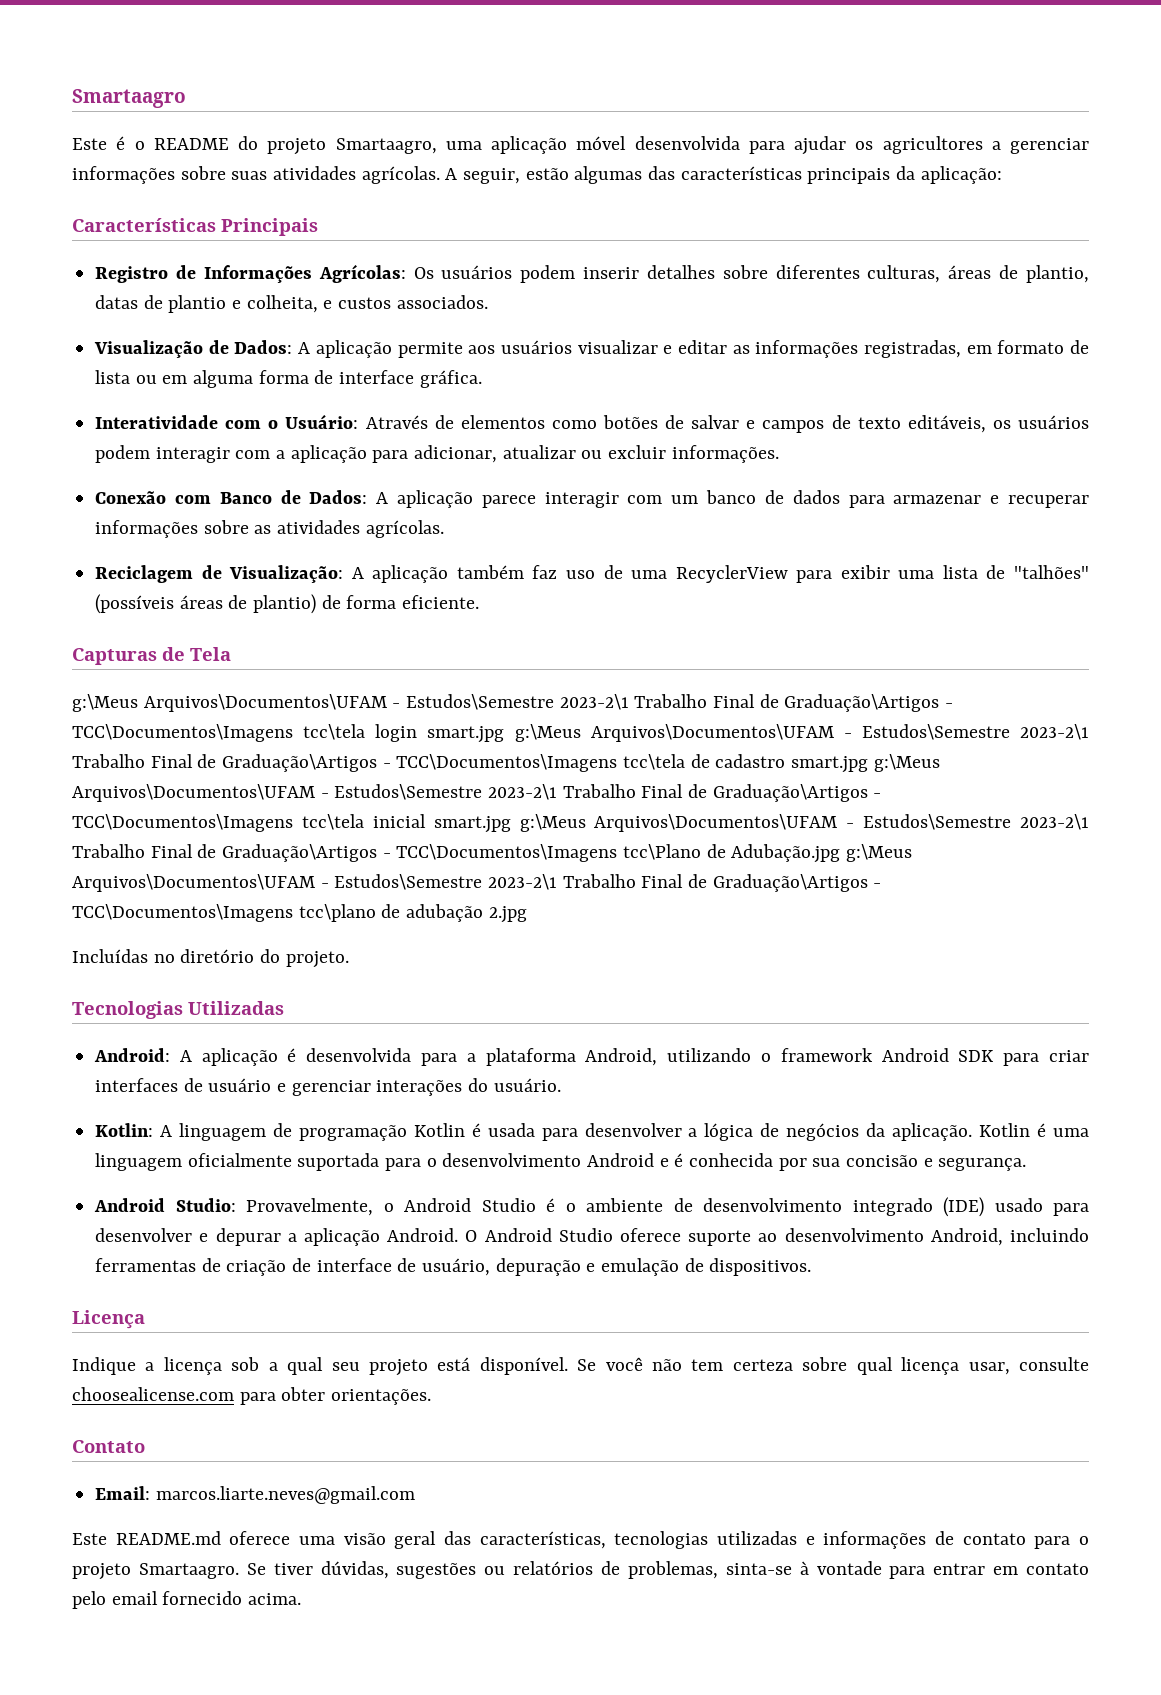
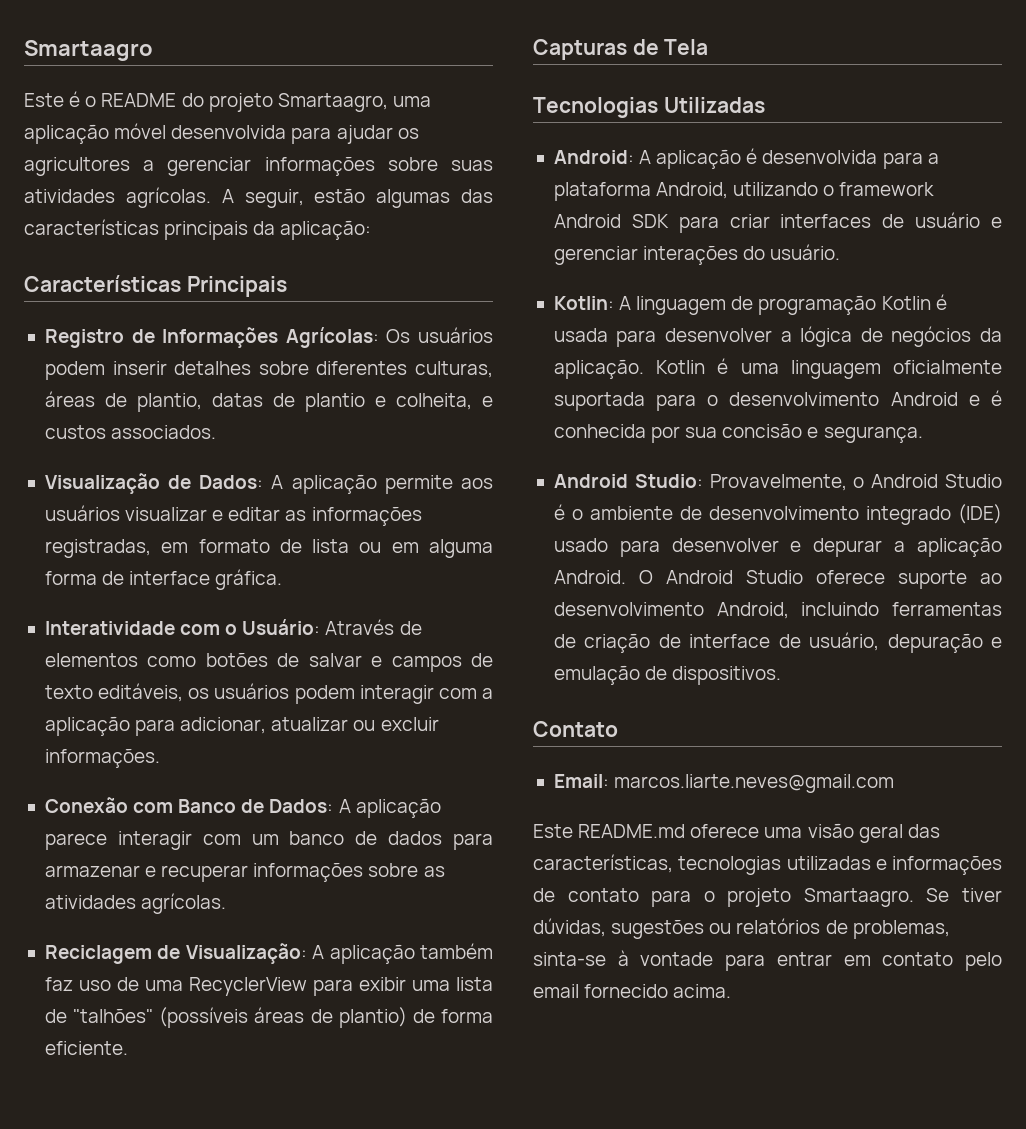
- g:\Meus Arquivos\Documentos\UFAM - Estudos\Semestre 2023-2\1 Trabalho Final de Graduação\Artigos - TCC\Documentos\Imagens tcc\tela login smart.jpg g:\Meus Arquivos\Documentos\UFAM - Estudos\Semestre 2023-2\1 Trabalho Final de Graduação\Artigos - TCC\Documentos\Imagens tcc\tela de cadastro smart.jpg g:\Meus Arquivos\Documentos\UFAM - Estudos\Semestre 2023-2\1 Trabalho Final de Graduação\Artigos - TCC\Documentos\Imagens tcc\tela inicial smart.jpg g:\Meus Arquivos\Documentos\UFAM - Estudos\Semestre 2023-2\1 Trabalho Final de Graduação\Artigos - TCC\Documentos\Imagens tcc\Plano de Adubação.jpg g:\Meus Arquivos\Documentos\UFAM - Estudos\Semestre 2023-2\1 Trabalho Final de Graduação\Artigos - TCC\Documentos\Imagens tcc\plano de adubação 2.jpg
- Incluídas no diretório do projeto.
- Licença
- Indique a licença sob a qual seu projeto está disponível. Se você não tem certeza sobre qual licença usar, consulte choosealicense.com para obter orientações.

